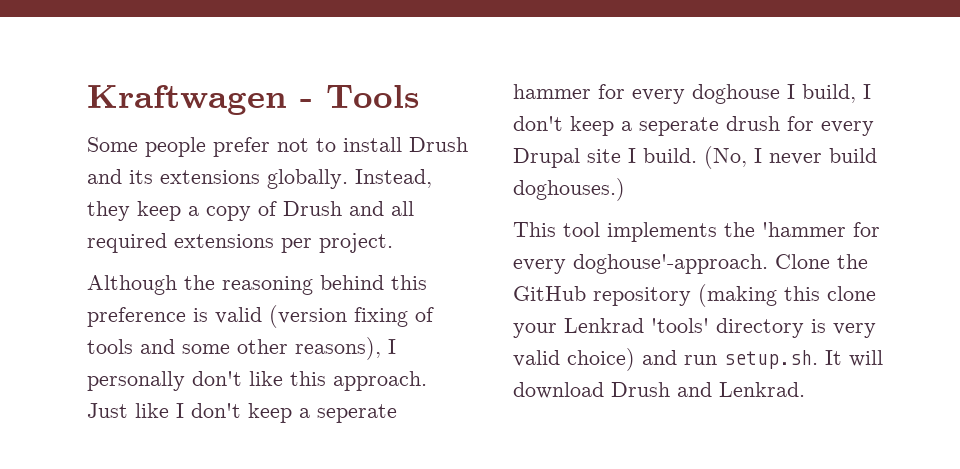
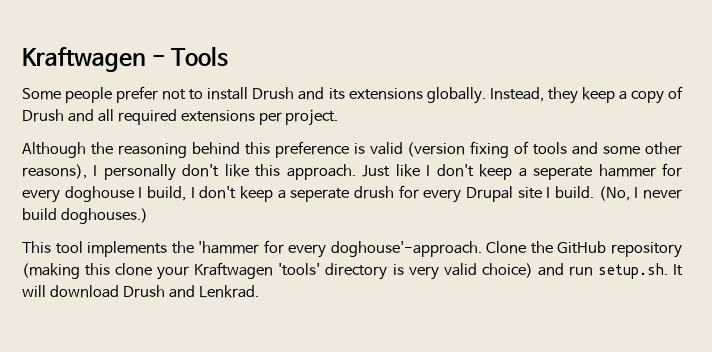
- Clone the GitHub repository (making this clone your Lenkrad 'tools' directory is very valid choice) and run setup.sh. It will download Drush and Lenkrad.
+ Clone the GitHub repository (making this clone your Kraftwagen 'tools' directory is very valid choice) and run setup.sh. It will download Drush and Lenkrad.

